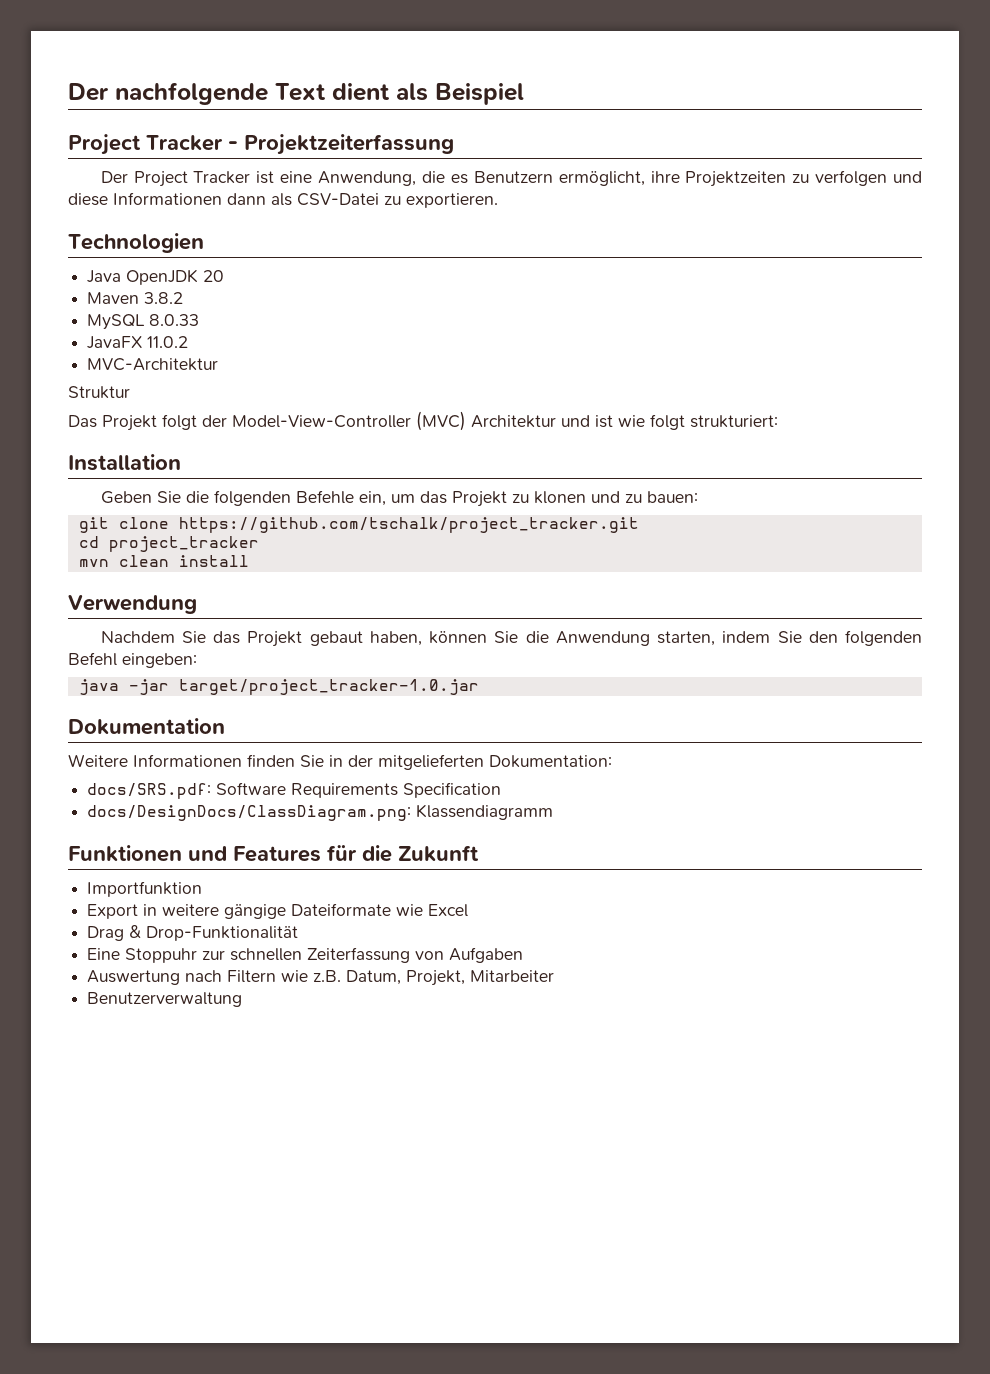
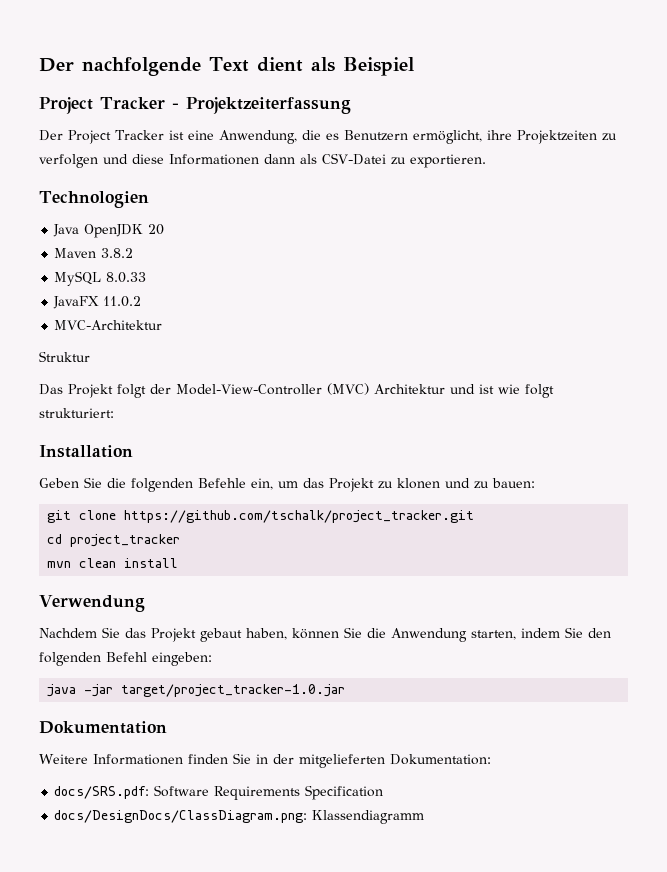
- Funktionen und Features für die Zukunft
- Importfunktion
- Export in weitere gängige Dateiformate wie Excel
- Drag & Drop-Funktionalität
- Eine Stoppuhr zur schnellen Zeiterfassung von Aufgaben
- Auswertung nach Filtern wie z.B. Datum, Projekt, Mitarbeiter
- Benutzerverwaltung

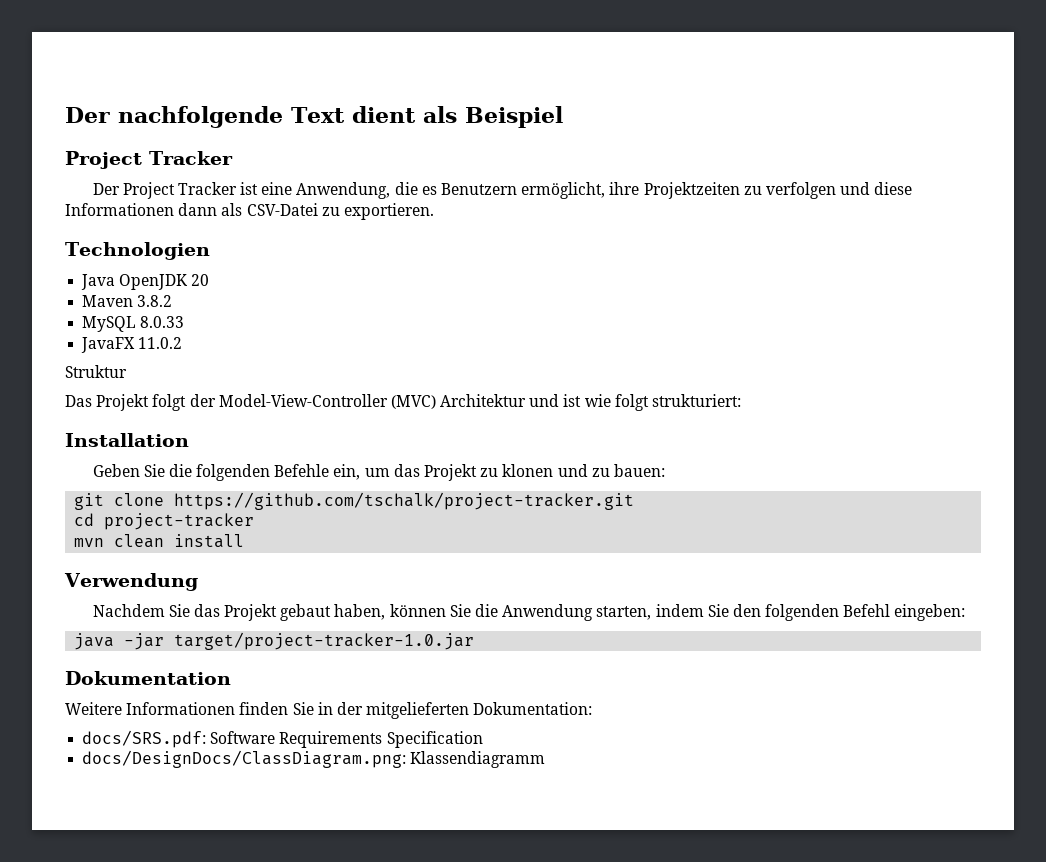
  Der nachfolgende Text dient als Beispiel
- Project Tracker - Projektzeiterfassung
+ Project Tracker
- MVC-Architektur
- git clone https://github.com/tschalk/project_tracker.git
+ git clone https://github.com/tschalk/project-tracker.git
- cd project_tracker
+ cd project-tracker
- java -jar target/project_tracker-1.0.jar
+ java -jar target/project-tracker-1.0.jar

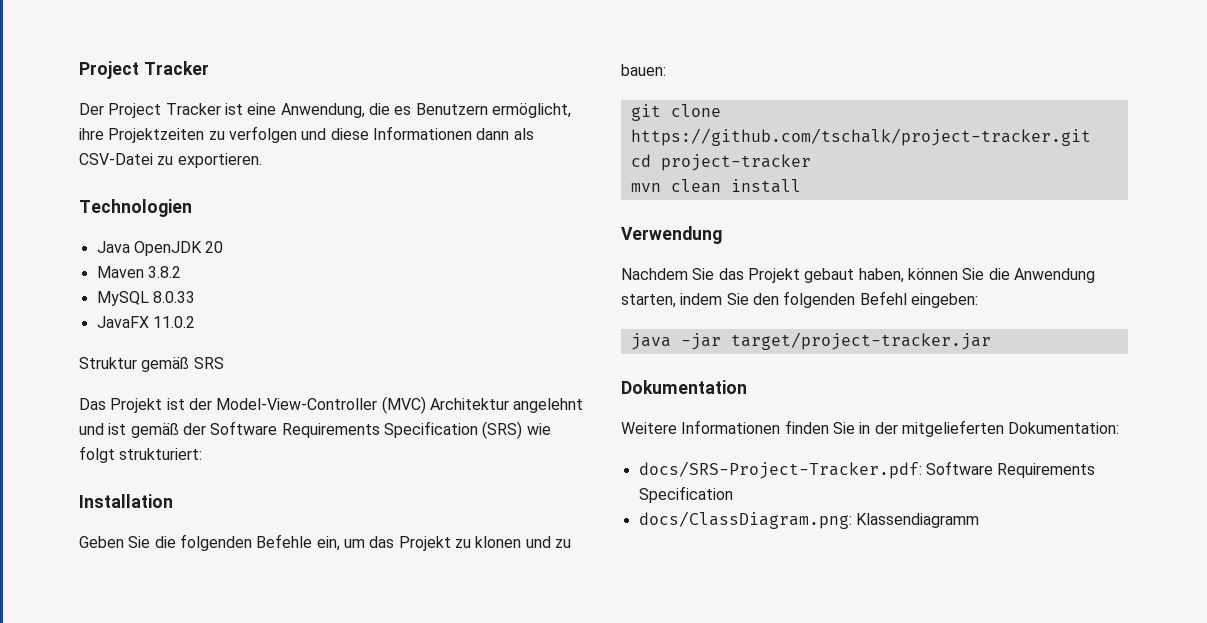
- Der nachfolgende Text dient als Beispiel
- Struktur
+ Struktur gemäß SRS
- Das Projekt folgt der Model-View-Controller (MVC) Architektur und ist wie folgt strukturiert:
+ Das Projekt ist der Model-View-Controller (MVC) Architektur angelehnt und ist gemäß der Software Requirements Specification (SRS) wie folgt strukturiert:
- java -jar target/project-tracker-1.0.jar
+ java -jar target/project-tracker.jar
- docs/SRS.pdf: Software Requirements Specification
+ docs/SRS-Project-Tracker.pdf: Software Requirements Specification
- docs/DesignDocs/ClassDiagram.png: Klassendiagramm
+ docs/ClassDiagram.png: Klassendiagramm

